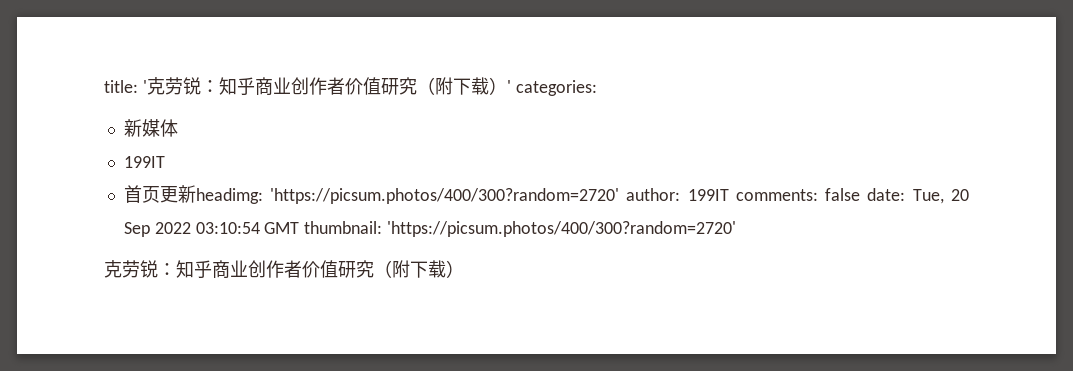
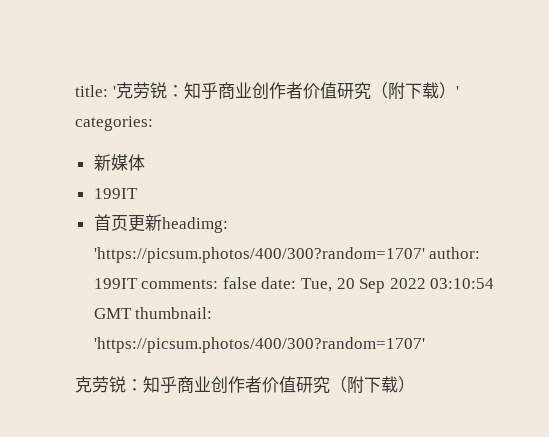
- 首页更新headimg: 'https://picsum.photos/400/300?random=2720' author: 199IT comments: false date: Tue, 20 Sep 2022 03:10:54 GMT thumbnail: 'https://picsum.photos/400/300?random=2720'
+ 首页更新headimg: 'https://picsum.photos/400/300?random=1707' author: 199IT comments: false date: Tue, 20 Sep 2022 03:10:54 GMT thumbnail: 'https://picsum.photos/400/300?random=1707'

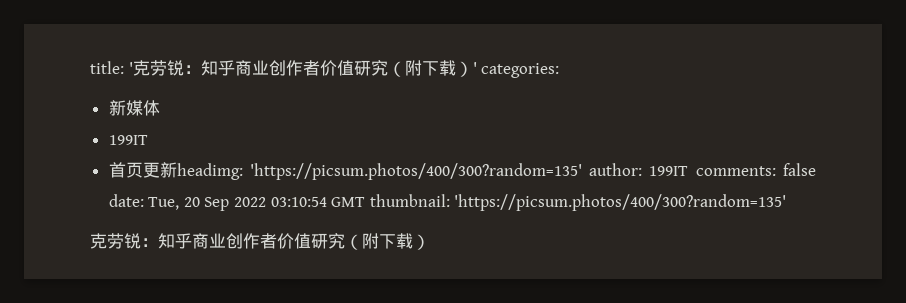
- 首页更新headimg: 'https://picsum.photos/400/300?random=1707' author: 199IT comments: false date: Tue, 20 Sep 2022 03:10:54 GMT thumbnail: 'https://picsum.photos/400/300?random=1707'
+ 首页更新headimg: 'https://picsum.photos/400/300?random=135' author: 199IT comments: false date: Tue, 20 Sep 2022 03:10:54 GMT thumbnail: 'https://picsum.photos/400/300?random=135'

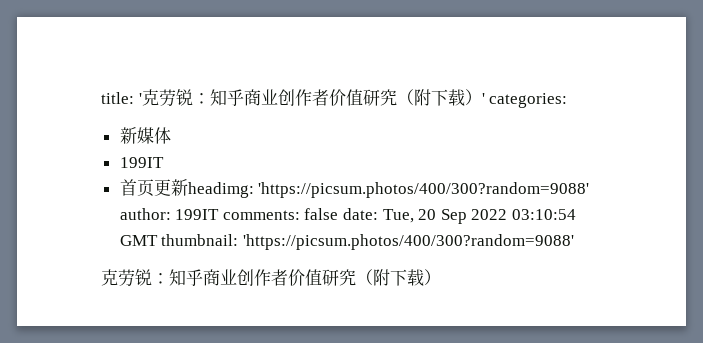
- 首页更新headimg: 'https://picsum.photos/400/300?random=135' author: 199IT comments: false date: Tue, 20 Sep 2022 03:10:54 GMT thumbnail: 'https://picsum.photos/400/300?random=135'
+ 首页更新headimg: 'https://picsum.photos/400/300?random=9088' author: 199IT comments: false date: Tue, 20 Sep 2022 03:10:54 GMT thumbnail: 'https://picsum.photos/400/300?random=9088'

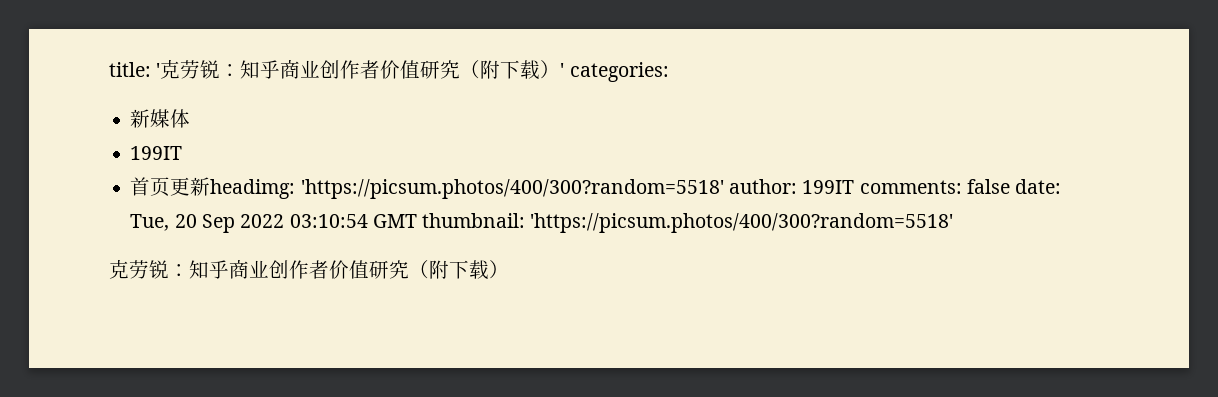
- 首页更新headimg: 'https://picsum.photos/400/300?random=9088' author: 199IT comments: false date: Tue, 20 Sep 2022 03:10:54 GMT thumbnail: 'https://picsum.photos/400/300?random=9088'
+ 首页更新headimg: 'https://picsum.photos/400/300?random=5518' author: 199IT comments: false date: Tue, 20 Sep 2022 03:10:54 GMT thumbnail: 'https://picsum.photos/400/300?random=5518'

